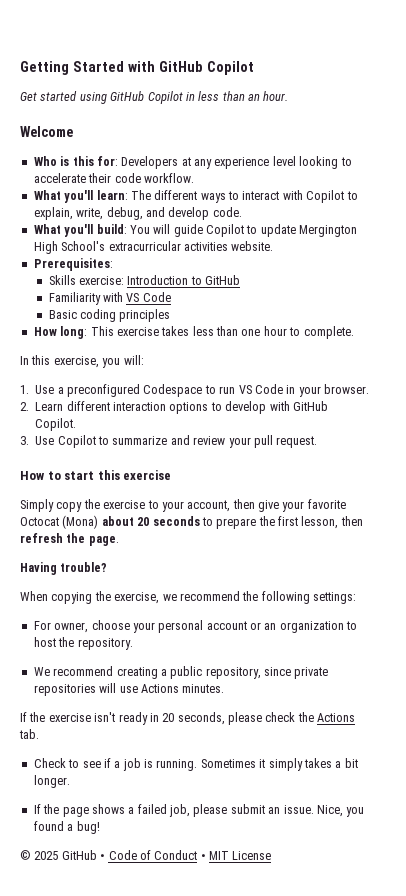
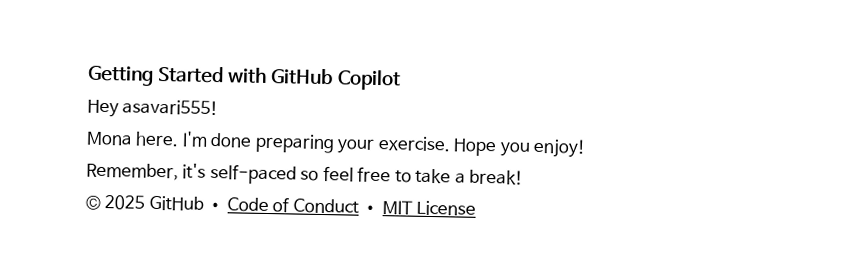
- Get started using GitHub Copilot in less than an hour.
- Welcome
- Who is this for: Developers at any experience level looking to accelerate their code workflow.
- What you'll learn: The different ways to interact with Copilot to explain, write, debug, and develop code.
- What you'll build: You will guide Copilot to update Mergington High School's extracurricular activities website.
- Prerequisites:
- Skills exercise: Introduction to GitHub
- Familiarity with VS Code
- Basic coding principles
- How long: This exercise takes less than one hour to complete.
- In this exercise, you will:
- 1. Use a preconfigured Codespace to run VS Code in your browser.
- 2. Learn different interaction options to develop with GitHub Copilot.
- 3. Use Copilot to summarize and review your pull request.
- How to start this exercise
- Simply copy the exercise to your account, then give your favorite Octocat (Mona) about 20 seconds to prepare the first lesson, then refresh the page.
- Having trouble?
- When copying the exercise, we recommend the following settings:
- For owner, choose your personal account or an organization to host the repository.
- We recommend creating a public repository, since private repositories will use Actions minutes.
- If the exercise isn't ready in 20 seconds, please check the Actions tab.
- Check to see if a job is running. Sometimes it simply takes a bit longer.
- If the page shows a failed job, please submit an issue. Nice, you found a bug!
+ Hey asavari555!
+ Mona here. I'm done preparing your exercise. Hope you enjoy!
+ Remember, it's self-paced so feel free to take a break!

